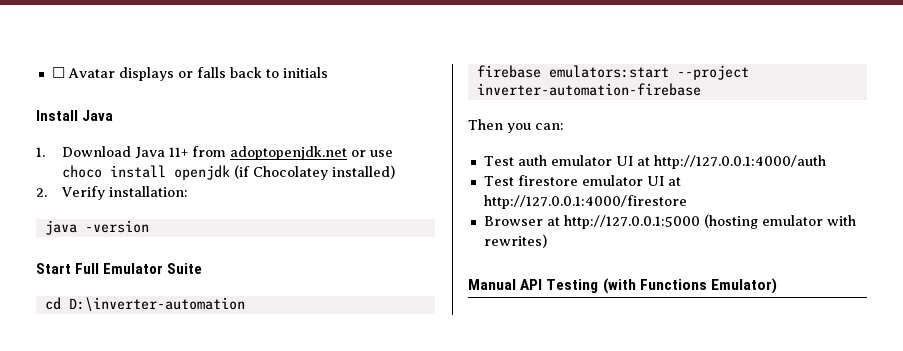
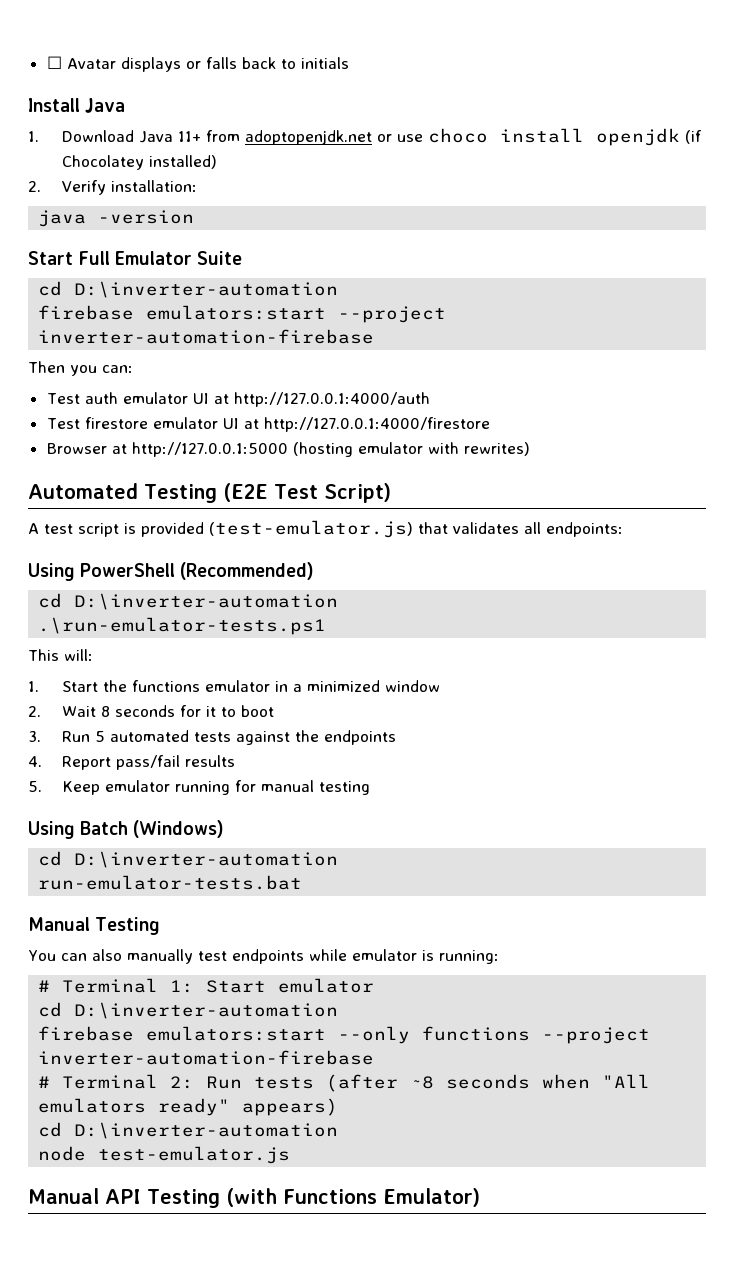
+ Automated Testing (E2E Test Script)
+ A test script is provided (test-emulator.js) that validates all endpoints:
+ Using PowerShell (Recommended)
+ cd D:\inverter-automation
+ .\run-emulator-tests.ps1
+ This will:
+ 1. Start the functions emulator in a minimized window
+ 2. Wait 8 seconds for it to boot
+ 3. Run 5 automated tests against the endpoints
+ 4. Report pass/fail results
+ 5. Keep emulator running for manual testing
+ Using Batch (Windows)
+ cd D:\inverter-automation
+ run-emulator-tests.bat
+ Manual Testing
+ You can also manually test endpoints while emulator is running:
+ # Terminal 1: Start emulator
+ cd D:\inverter-automation
+ firebase emulators:start --only functions --project inverter-automation-firebase
+ # Terminal 2: Run tests (after ~8 seconds when "All emulators ready" appears)
+ cd D:\inverter-automation
+ node test-emulator.js

